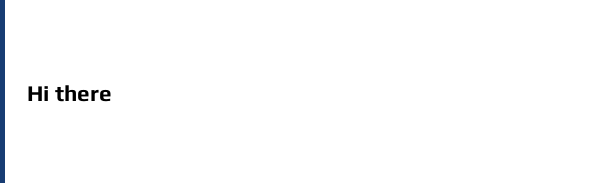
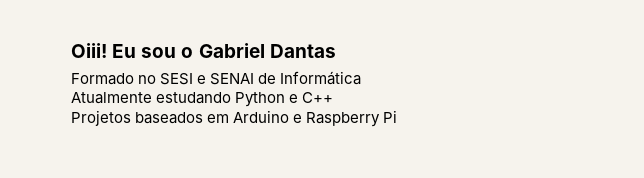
- Hi there
+ Oiii! Eu sou o Gabriel Dantas
+ Formado no SESI e SENAI de Informática
+ Atualmente estudando Python e C++
+ Projetos baseados em Arduino e Raspberry Pi

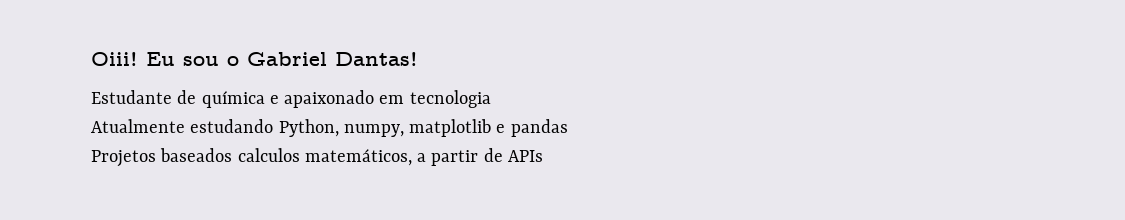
- Eu sou o Gabriel Dantas
- Formado no SESI e SENAI de Informática
- Atualmente estudando Python e C++
- Projetos baseados em Arduino e Raspberry Pi
+ Eu sou o Gabriel Dantas!
+ Estudante de química e apaixonado em tecnologia
+ Atualmente estudando Python, numpy, matplotlib e pandas
+ Projetos baseados calculos matemáticos, a partir de APIs

